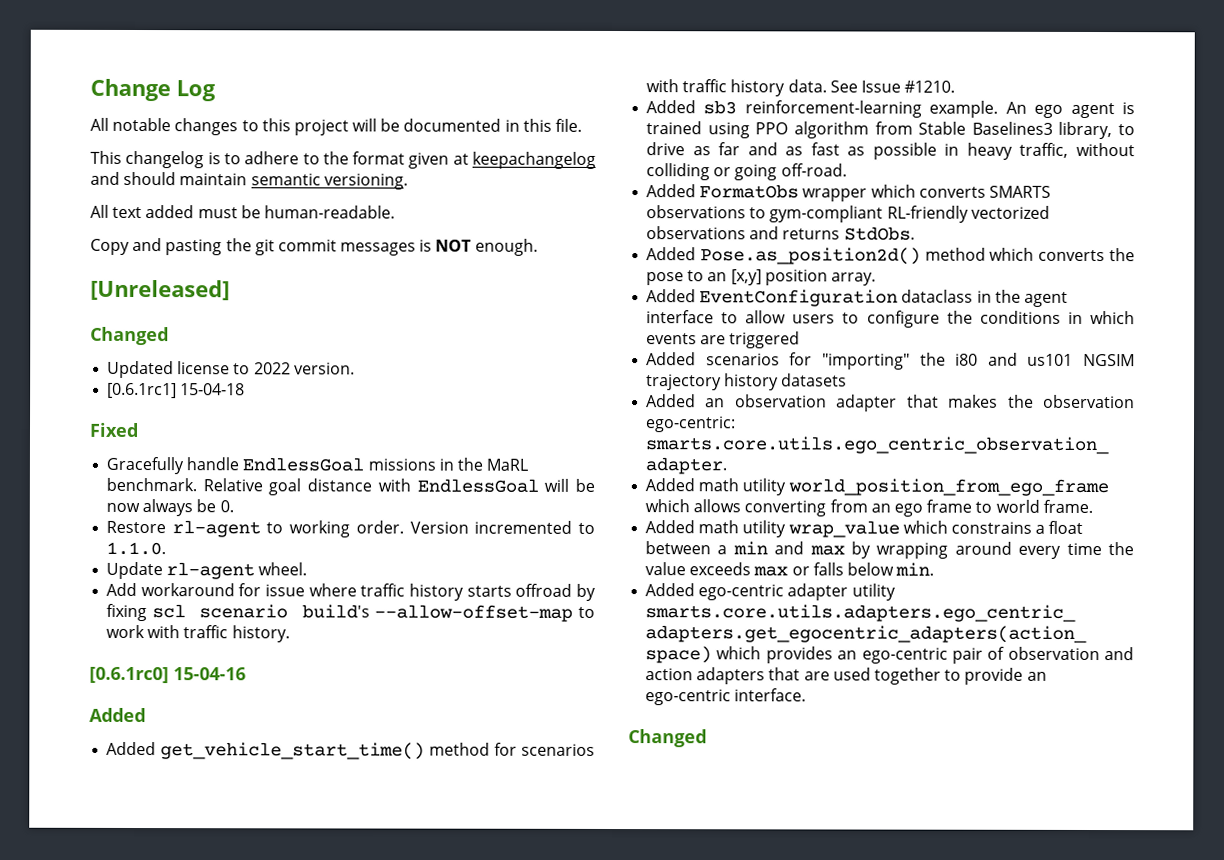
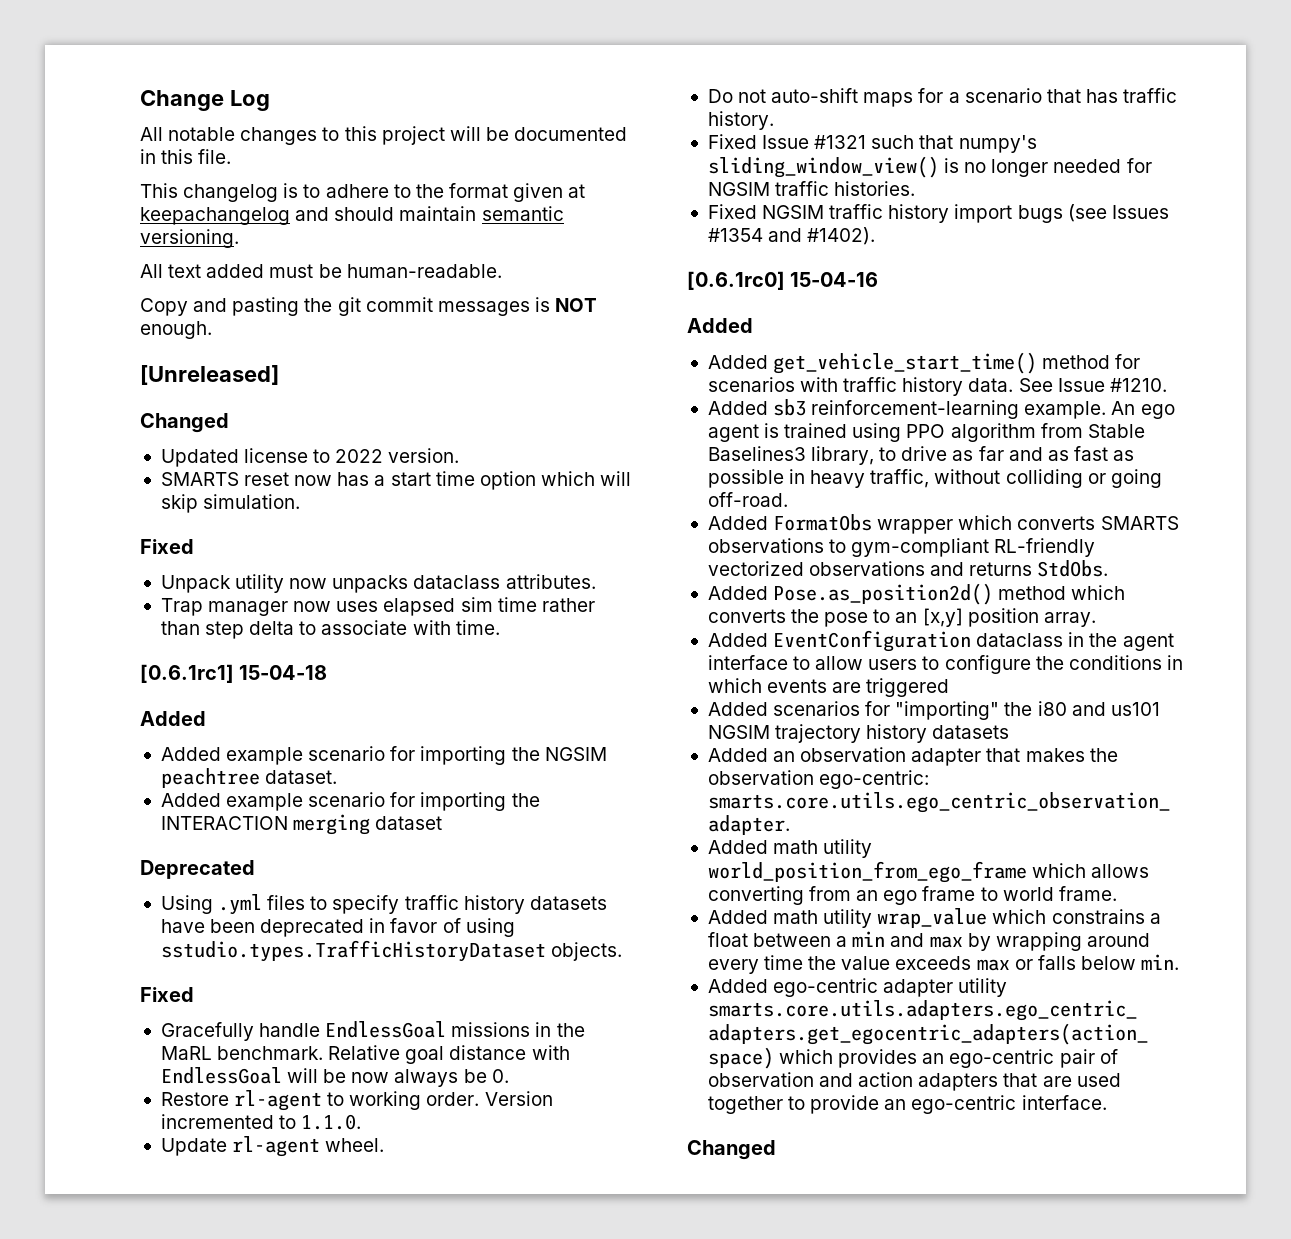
+ SMARTS reset now has a start time option which will skip simulation.
+ Fixed
+ Unpack utility now unpacks dataclass attributes.
+ Trap manager now uses elapsed sim time rather than step delta to associate with time.
  [0.6.1rc1] 15-04-18
+ Added
+ Added example scenario for importing the NGSIM peachtree dataset.
+ Added example scenario for importing the INTERACTION merging dataset
+ Deprecated
+ Using .yml files to specify traffic history datasets have been deprecated in favor of using sstudio.types.TrafficHistoryDataset objects.
- Add workaround for issue where traffic history starts offroad by fixing scl scenario build's --allow-offset-map to work with traffic history.
+ Do not auto-shift maps for a scenario that has traffic history.
+ Fixed Issue #1321 such that numpy's sliding_window_view() is no longer needed for NGSIM traffic histories.
+ Fixed NGSIM traffic history import bugs (see Issues #1354 and #1402).

